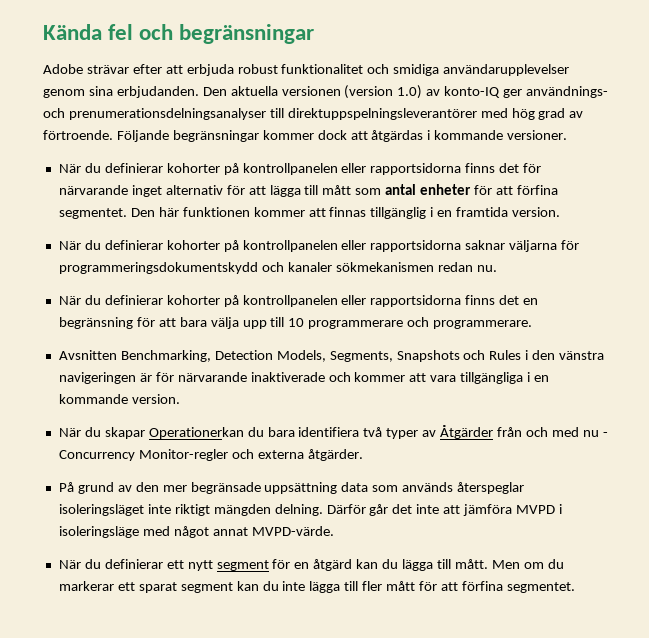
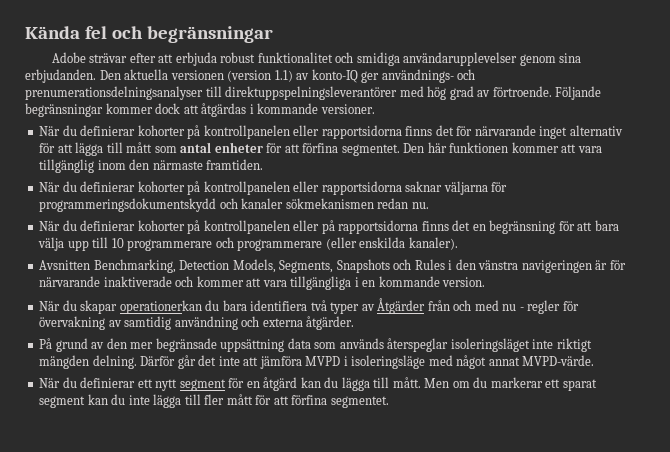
- Den aktuella versionen (version 1.0) av konto-IQ ger användnings- och prenumerationsdelningsanalyser till direktuppspelningsleverantörer med hög grad av förtroende.
+ Den aktuella versionen (version 1.1) av konto-IQ ger användnings- och prenumerationsdelningsanalyser till direktuppspelningsleverantörer med hög grad av förtroende.
- Den här funktionen kommer att finnas tillgänglig i en framtida version.
+ Den här funktionen kommer att vara tillgänglig inom den närmaste framtiden.
- När du definierar kohorter på kontrollpanelen eller rapportsidorna finns det en begränsning för att bara välja upp till 10 programmerare och programmerare.
+ När du definierar kohorter på kontrollpanelen eller på rapportsidorna finns det en begränsning för att bara välja upp till 10 programmerare och programmerare (eller enskilda kanaler).
- När du skapar Operationerkan du bara identifiera två typer av Åtgärder från och med nu - Concurrency Monitor-regler och externa åtgärder.
+ När du skapar operationerkan du bara identifiera två typer av Åtgärder från och med nu - regler för övervakning av samtidig användning och externa åtgärder.

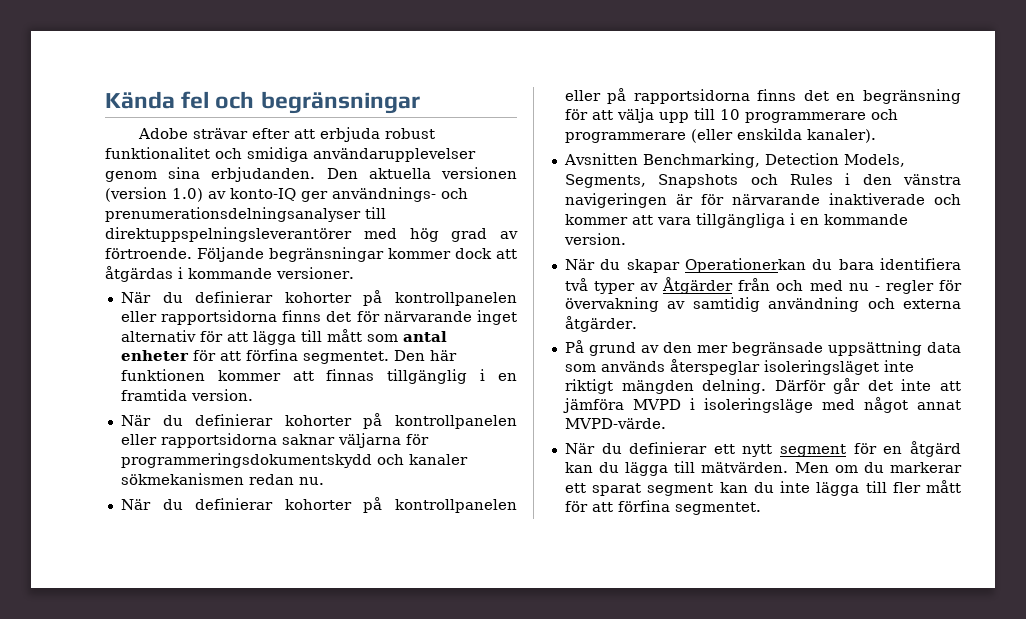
- Den aktuella versionen (version 1.1) av konto-IQ ger användnings- och prenumerationsdelningsanalyser till direktuppspelningsleverantörer med hög grad av förtroende.
+ Den aktuella versionen (version 1.0) av konto-IQ ger användnings- och prenumerationsdelningsanalyser till direktuppspelningsleverantörer med hög grad av förtroende.
- Den här funktionen kommer att vara tillgänglig inom den närmaste framtiden.
+ Den här funktionen kommer att finnas tillgänglig i en framtida version.
- När du definierar kohorter på kontrollpanelen eller på rapportsidorna finns det en begränsning för att bara välja upp till 10 programmerare och programmerare (eller enskilda kanaler).
+ När du definierar kohorter på kontrollpanelen eller på rapportsidorna finns det en begränsning för att välja upp till 10 programmerare och programmerare (eller enskilda kanaler).
- När du skapar operationerkan du bara identifiera två typer av Åtgärder från och med nu - regler för övervakning av samtidig användning och externa åtgärder.
+ När du skapar Operationerkan du bara identifiera två typer av Åtgärder från och med nu - regler för övervakning av samtidig användning och externa åtgärder.
- När du definierar ett nytt segment för en åtgärd kan du lägga till mått.
+ När du definierar ett nytt segment för en åtgärd kan du lägga till mätvärden.

